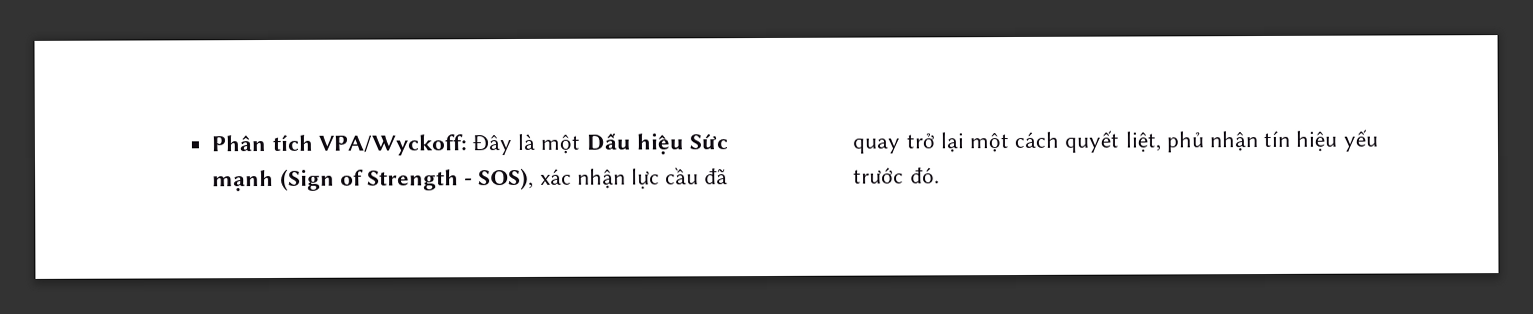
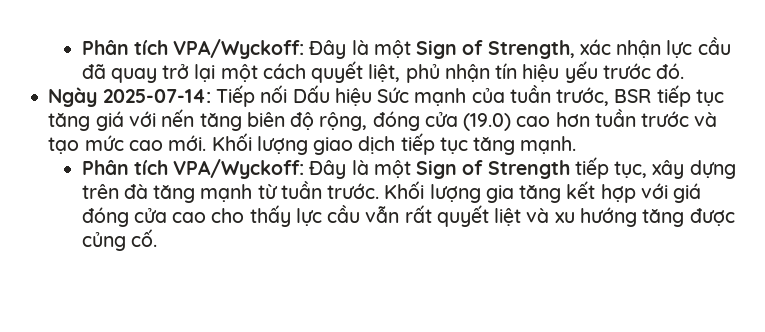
- Phân tích VPA/Wyckoff: Đây là một Dấu hiệu Sức mạnh (Sign of Strength - SOS), xác nhận lực cầu đã quay trở lại một cách quyết liệt, phủ nhận tín hiệu yếu trước đó.
+ Phân tích VPA/Wyckoff: Đây là một Sign of Strength, xác nhận lực cầu đã quay trở lại một cách quyết liệt, phủ nhận tín hiệu yếu trước đó.
+ Ngày 2025-07-14: Tiếp nối Dấu hiệu Sức mạnh của tuần trước, BSR tiếp tục tăng giá với nến tăng biên độ rộng, đóng cửa (19.0) cao hơn tuần trước và tạo mức cao mới. Khối lượng giao dịch tiếp tục tăng mạnh.
+ Phân tích VPA/Wyckoff: Đây là một Sign of Strength tiếp tục, xây dựng trên đà tăng mạnh từ tuần trước. Khối lượng gia tăng kết hợp với giá đóng cửa cao cho thấy lực cầu vẫn rất quyết liệt và xu hướng tăng được củng cố.

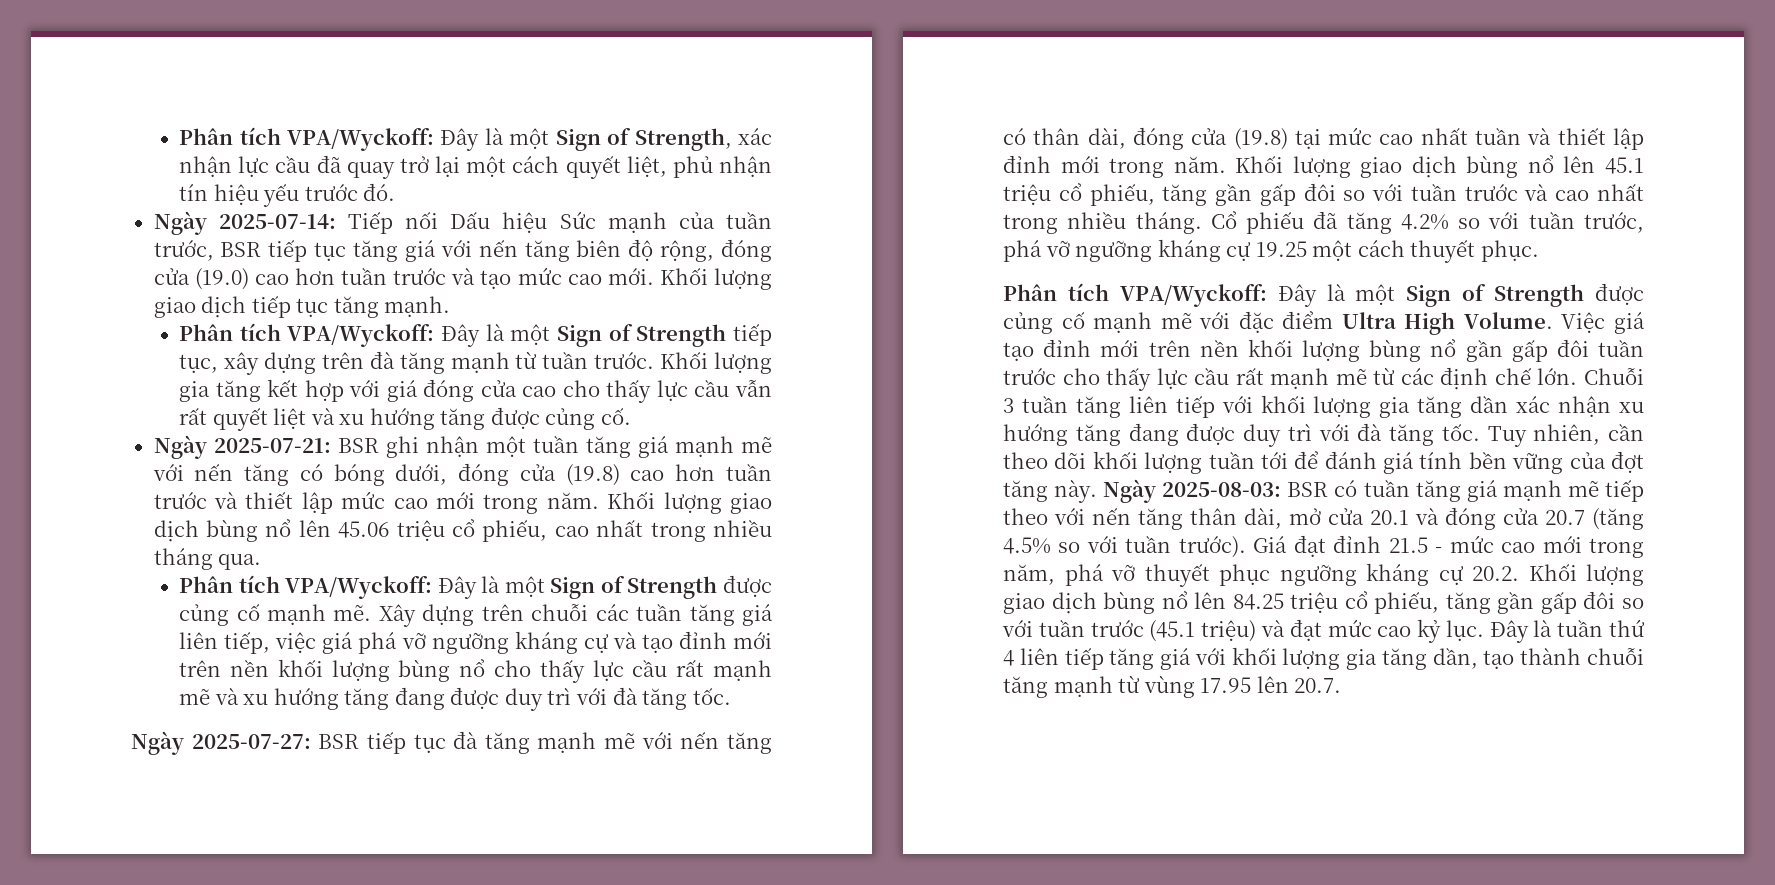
+ Ngày 2025-07-21: BSR ghi nhận một tuần tăng giá mạnh mẽ với nến tăng có bóng dưới, đóng cửa (19.8) cao hơn tuần trước và thiết lập mức cao mới trong năm. Khối lượng giao dịch bùng nổ lên 45.06 triệu cổ phiếu, cao nhất trong nhiều tháng qua.
+ Phân tích VPA/Wyckoff: Đây là một Sign of Strength được củng cố mạnh mẽ. Xây dựng trên chuỗi các tuần tăng giá liên tiếp, việc giá phá vỡ ngưỡng kháng cự và tạo đỉnh mới trên nền khối lượng bùng nổ cho thấy lực cầu rất mạnh mẽ và xu hướng tăng đang được duy trì với đà tăng tốc.
+ Ngày 2025-07-27: BSR tiếp tục đà tăng mạnh mẽ với nến tăng có thân dài, đóng cửa (19.8) tại mức cao nhất tuần và thiết lập đỉnh mới trong năm. Khối lượng giao dịch bùng nổ lên 45.1 triệu cổ phiếu, tăng gần gấp đôi so với tuần trước và cao nhất trong nhiều tháng. Cổ phiếu đã tăng 4.2% so với tuần trước, phá vỡ ngưỡng kháng cự 19.25 một cách thuyết phục.
+ Phân tích VPA/Wyckoff: Đây là một Sign of Strength được củng cố mạnh mẽ với đặc điểm Ultra High Volume. Việc giá tạo đỉnh mới trên nền khối lượng bùng nổ gần gấp đôi tuần trước cho thấy lực cầu rất mạnh mẽ từ các định chế lớn. Chuỗi 3 tuần tăng liên tiếp với khối lượng gia tăng dần xác nhận xu hướng tăng đang được duy trì với đà tăng tốc. Tuy nhiên, cần theo dõi khối lượng tuần tới để đánh giá tính bền vững của đợt tăng này. Ngày 2025-08-03: BSR có tuần tăng giá mạnh mẽ tiếp theo với nến tăng thân dài, mở cửa 20.1 và đóng cửa 20.7 (tăng 4.5% so với tuần trước). Giá đạt đỉnh 21.5 - mức cao mới trong năm, phá vỡ thuyết phục ngưỡng kháng cự 20.2. Khối lượng giao dịch bùng nổ lên 84.25 triệu cổ phiếu, tăng gần gấp đôi so với tuần trước (45.1 triệu) và đạt mức cao kỷ lục. Đây là tuần thứ 4 liên tiếp tăng giá với khối lượng gia tăng dần, tạo thành chuỗi tăng mạnh từ vùng 17.95 lên 20.7.

